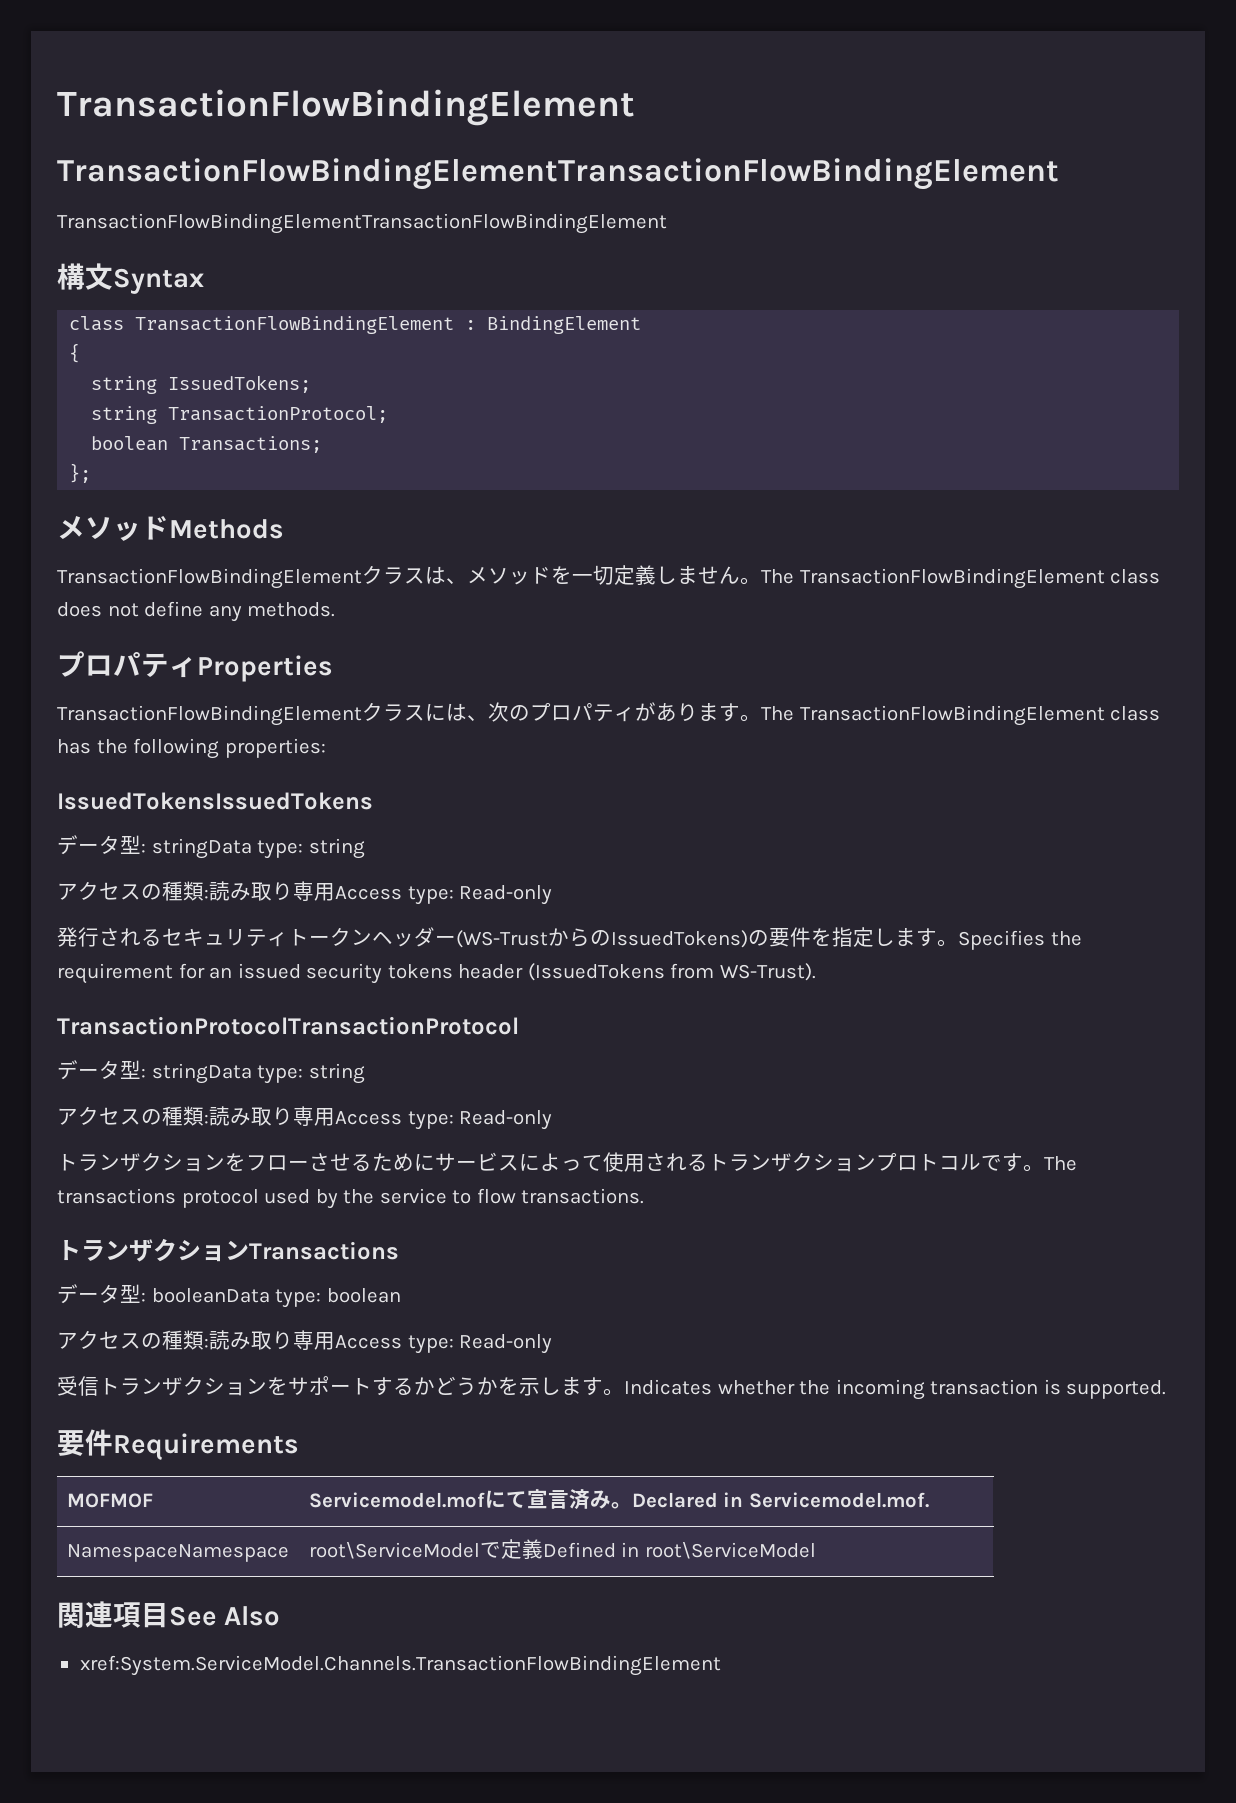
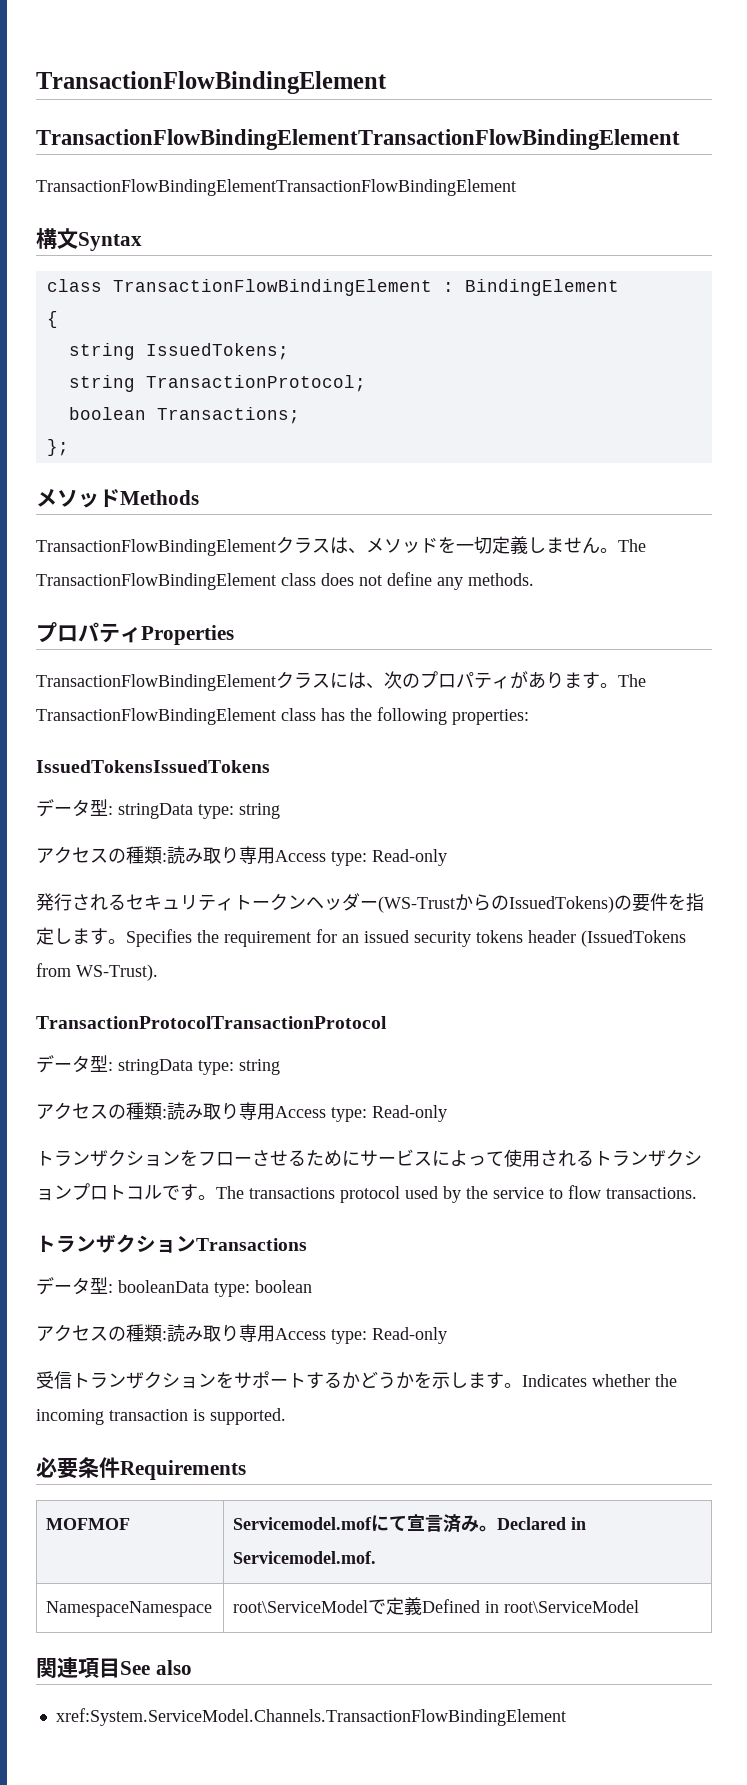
- 要件Requirements
+ 必要条件Requirements
- 関連項目See Also
+ 関連項目See also

